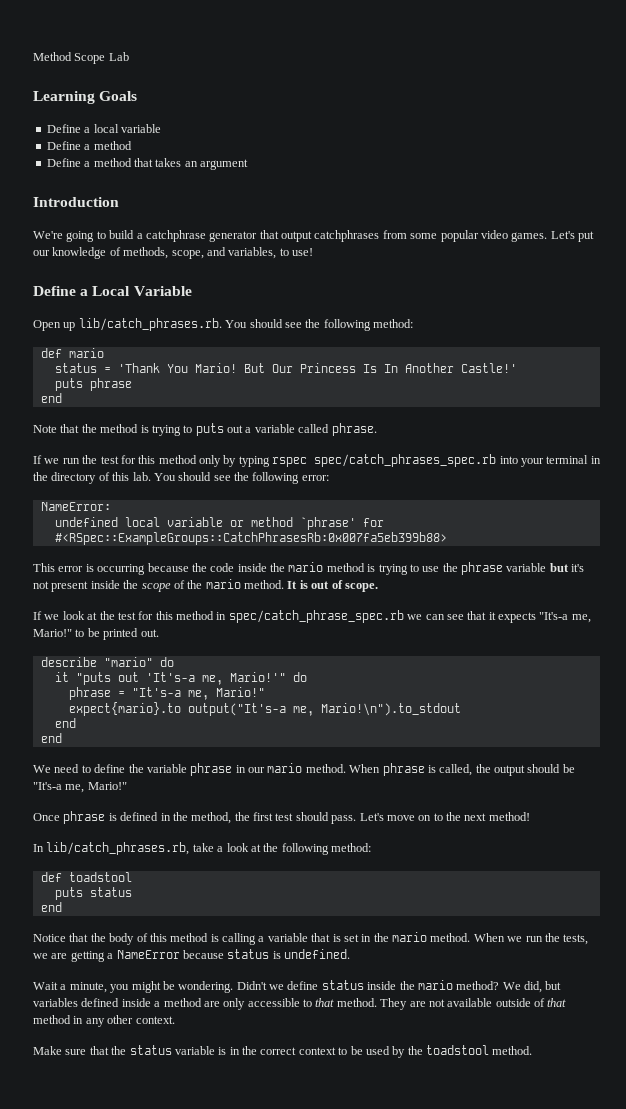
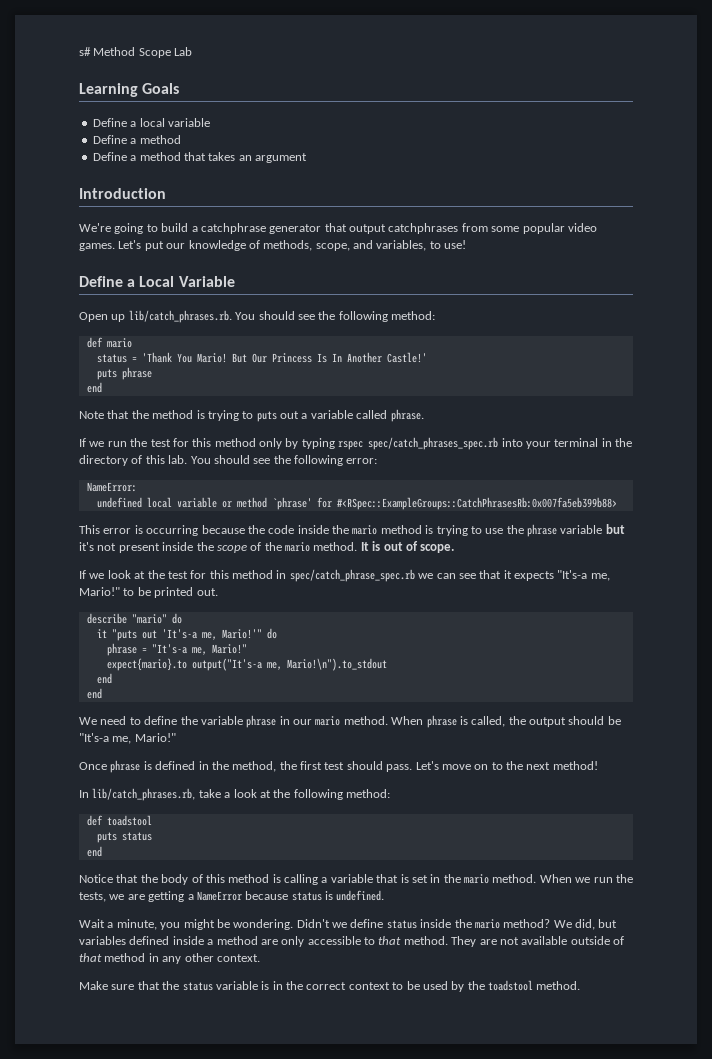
- Method Scope Lab
+ s# Method Scope Lab

